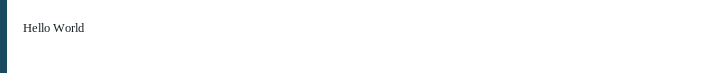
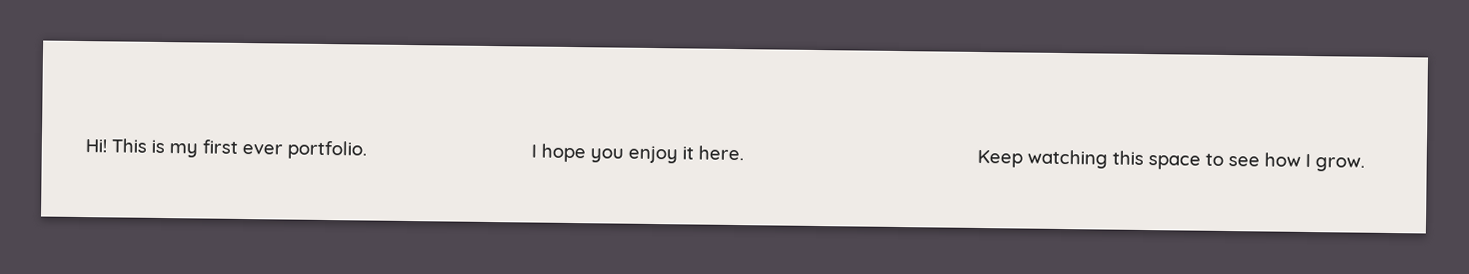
- Hello World
+ Hi! This is my first ever portfolio.
+ I hope you enjoy it here.
+ Keep watching this space to see how I grow.

